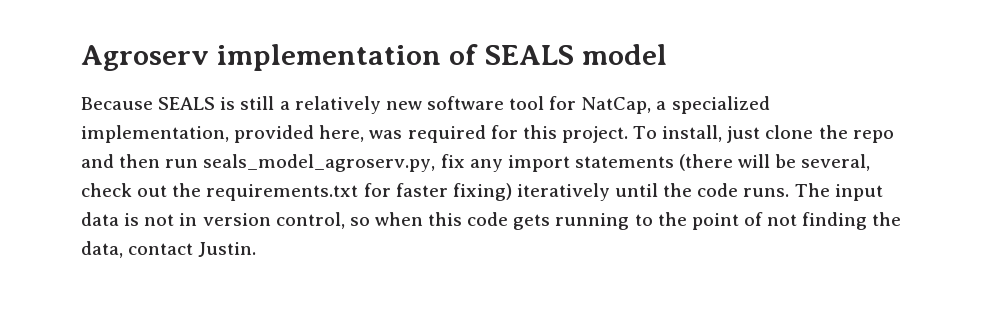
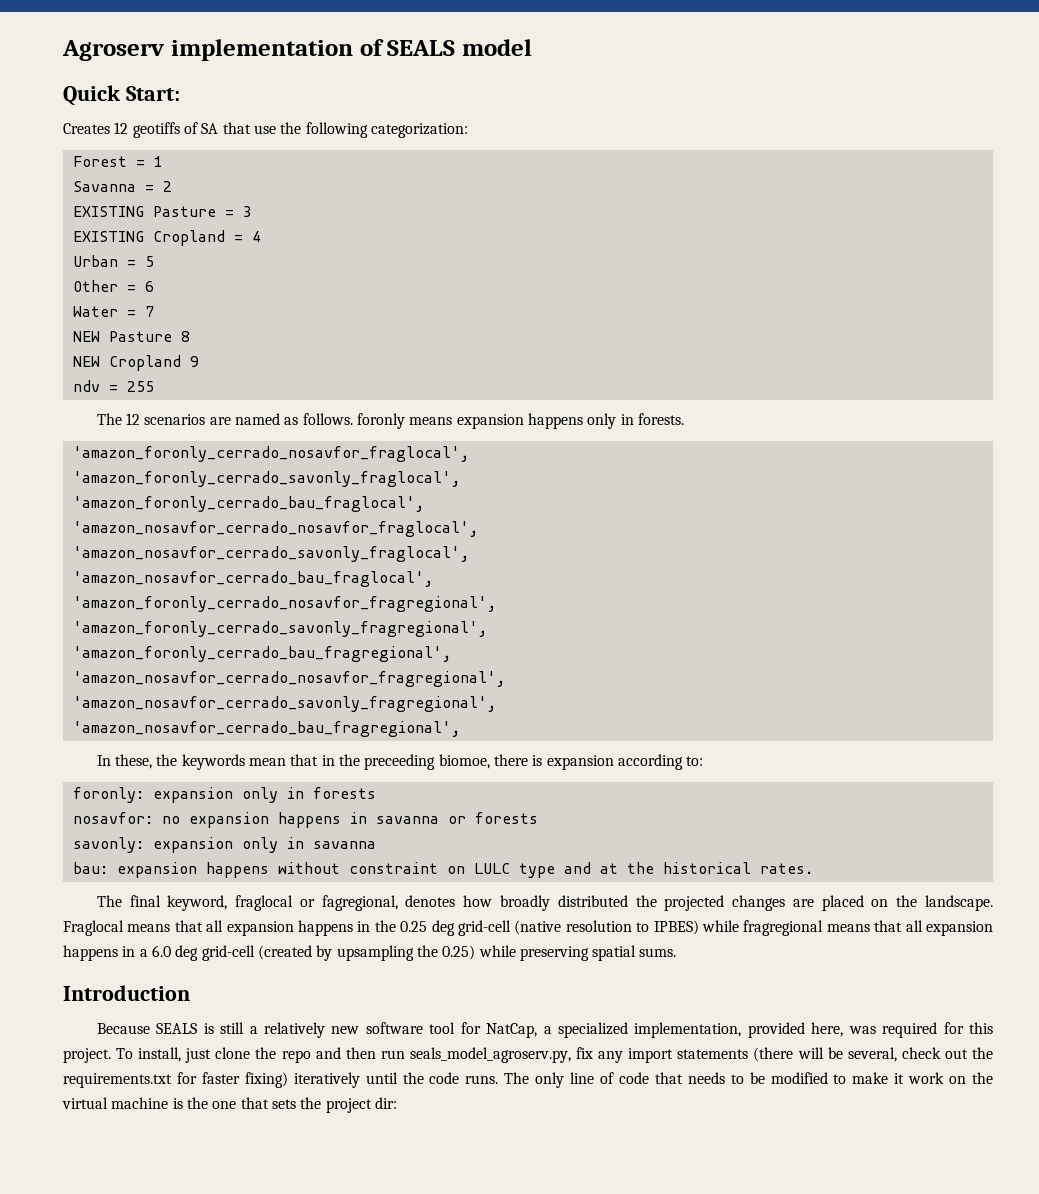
+ Quick Start:
+ Creates 12 geotiffs of SA that use the following categorization:
+ Forest = 1
+ Savanna = 2
+ EXISTING Pasture = 3
+ EXISTING Cropland = 4
+ Urban = 5
+ Other = 6
+ Water = 7
+ NEW Pasture 8
+ NEW Cropland 9
+ ndv = 255
+ The 12 scenarios are named as follows. foronly means expansion happens only in forests.
+ 'amazon_foronly_cerrado_nosavfor_fraglocal',
+ 'amazon_foronly_cerrado_savonly_fraglocal',
+ 'amazon_foronly_cerrado_bau_fraglocal',
+ 'amazon_nosavfor_cerrado_nosavfor_fraglocal',
+ 'amazon_nosavfor_cerrado_savonly_fraglocal',
+ 'amazon_nosavfor_cerrado_bau_fraglocal',
+ 'amazon_foronly_cerrado_nosavfor_fragregional',
+ 'amazon_foronly_cerrado_savonly_fragregional',
+ 'amazon_foronly_cerrado_bau_fragregional',
+ 'amazon_nosavfor_cerrado_nosavfor_fragregional',
+ 'amazon_nosavfor_cerrado_savonly_fragregional',
+ 'amazon_nosavfor_cerrado_bau_fragregional',
+ In these, the keywords mean that in the preceeding biomoe, there is expansion according to:
+ foronly: expansion only in forests
+ nosavfor: no expansion happens in savanna or forests
+ savonly: expansion only in savanna
+ bau: expansion happens without constraint on LULC type and at the historical rates.
+ The final keyword, fraglocal or fagregional, denotes how broadly distributed the projected changes are placed on the landscape. Fraglocal means that all expansion happens in the 0.25 deg grid-cell (native resolution to IPBES) while fragregional means that all expansion happens in a 6.0 deg grid-cell (created by upsampling the 0.25) while preserving spatial sums.
+ Introduction
- The input data is not in version control, so when this code gets running to the point of not finding the data, contact Justin.
+ The only line of code that needs to be modified to make it work on the virtual machine is the one that sets the project dir:

